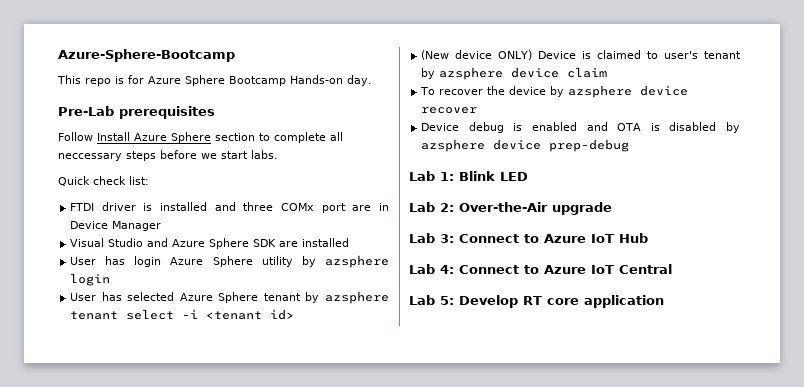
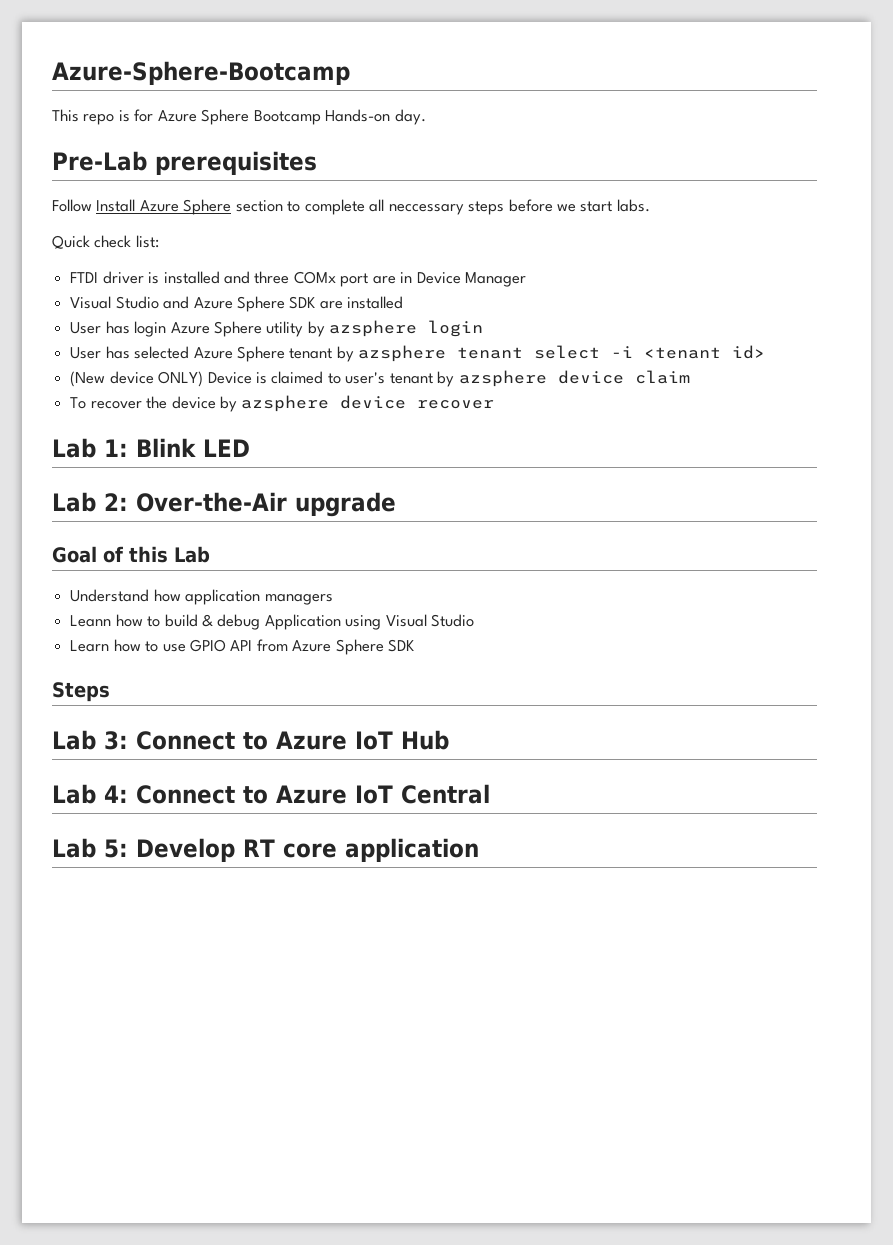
- Device debug is enabled and OTA is disabled by azsphere device prep-debug
+ Goal of this Lab
+ Understand how application managers
+ Leann how to build & debug Application using Visual Studio
+ Learn how to use GPIO API from Azure Sphere SDK
+ Steps

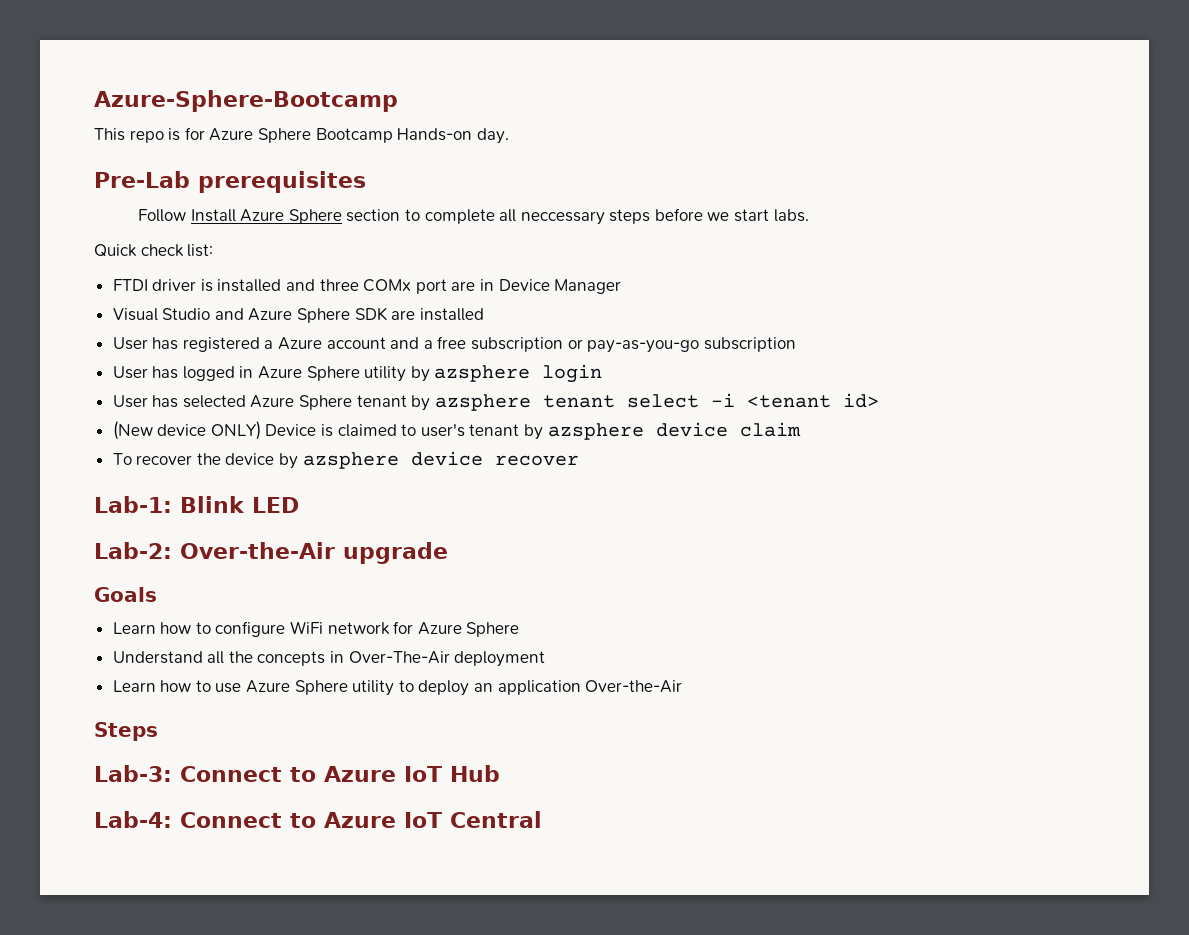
- User has login Azure Sphere utility by azsphere login
+ User has registered a Azure account and a free subscription or pay-as-you-go subscription
+ User has logged in Azure Sphere utility by azsphere login
- Lab 1: Blink LED
+ Lab-1: Blink LED
- Lab 2: Over-the-Air upgrade
+ Lab-2: Over-the-Air upgrade
- Goal of this Lab
- Understand how application managers
- Leann how to build & debug Application using Visual Studio
- Learn how to use GPIO API from Azure Sphere SDK
+ Goals
+ Learn how to configure WiFi network for Azure Sphere
+ Understand all the concepts in Over-The-Air deployment
+ Learn how to use Azure Sphere utility to deploy an application Over-the-Air
- Lab 3: Connect to Azure IoT Hub
+ Lab-3: Connect to Azure IoT Hub
- Lab 4: Connect to Azure IoT Central
+ Lab-4: Connect to Azure IoT Central
- Lab 5: Develop RT core application

